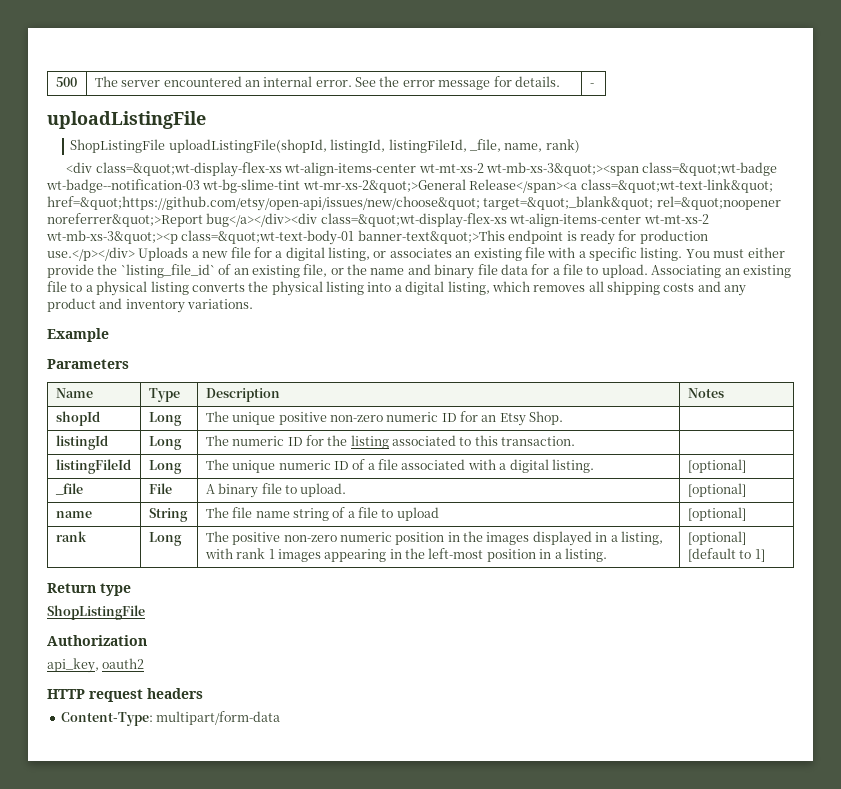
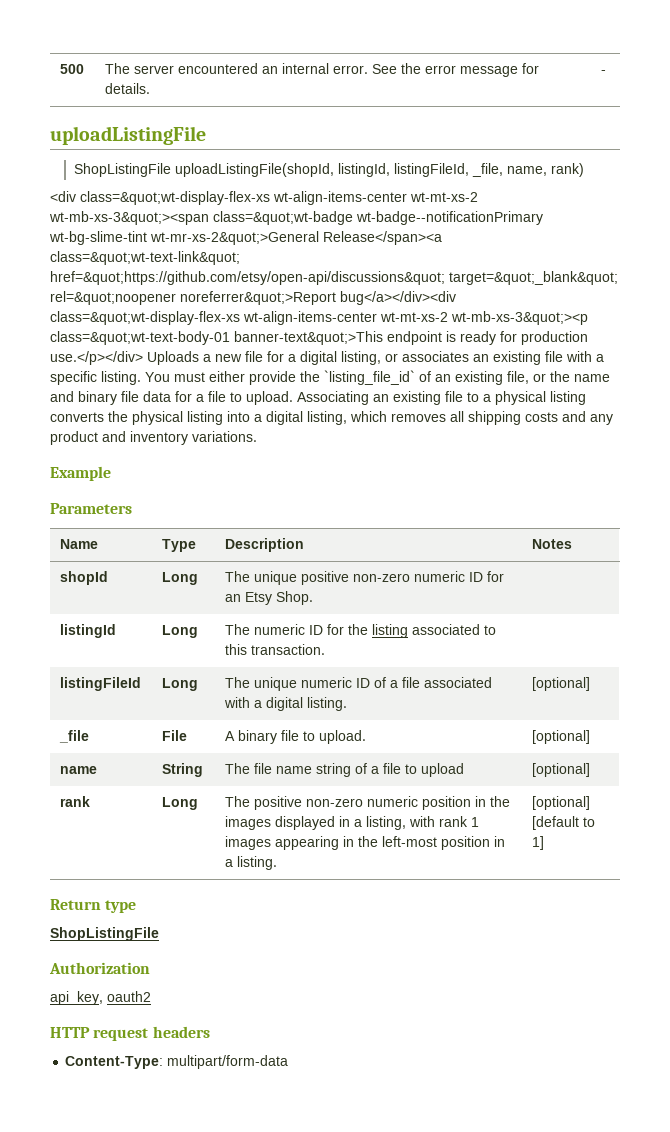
- <div class=&quot;wt-display-flex-xs wt-align-items-center wt-mt-xs-2 wt-mb-xs-3&quot;><span class=&quot;wt-badge wt-badge--notification-03 wt-bg-slime-tint wt-mr-xs-2&quot;>General Release</span><a class=&quot;wt-text-link&quot; href=&quot;https://github.com/etsy/open-api/issues/new/choose&quot; target=&quot;_blank&quot; rel=&quot;noopener noreferrer&quot;>Report bug</a></div><div class=&quot;wt-display-flex-xs wt-align-items-center wt-mt-xs-2 wt-mb-xs-3&quot;><p class=&quot;wt-text-body-01 banner-text&quot;>This endpoint is ready for production use.</p></div> Uploads a new file for a digital listing, or associates an existing file with a specific listing.
+ <div class=&quot;wt-display-flex-xs wt-align-items-center wt-mt-xs-2 wt-mb-xs-3&quot;><span class=&quot;wt-badge wt-badge--notificationPrimary wt-bg-slime-tint wt-mr-xs-2&quot;>General Release</span><a class=&quot;wt-text-link&quot; href=&quot;https://github.com/etsy/open-api/discussions&quot; target=&quot;_blank&quot; rel=&quot;noopener noreferrer&quot;>Report bug</a></div><div class=&quot;wt-display-flex-xs wt-align-items-center wt-mt-xs-2 wt-mb-xs-3&quot;><p class=&quot;wt-text-body-01 banner-text&quot;>This endpoint is ready for production use.</p></div> Uploads a new file for a digital listing, or associates an existing file with a specific listing.

